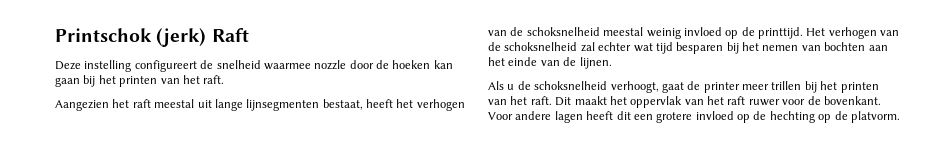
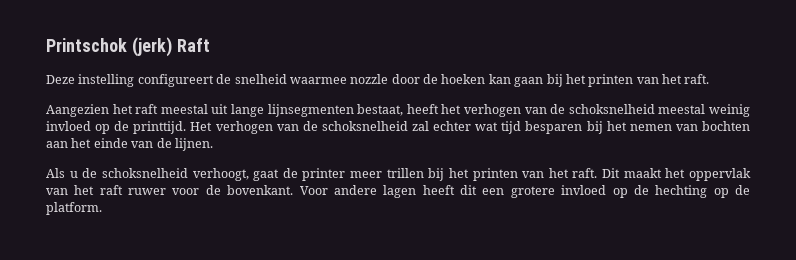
- Voor andere lagen heeft dit een grotere invloed op de hechting op de platvorm.
+ Voor andere lagen heeft dit een grotere invloed op de hechting op de platform.

